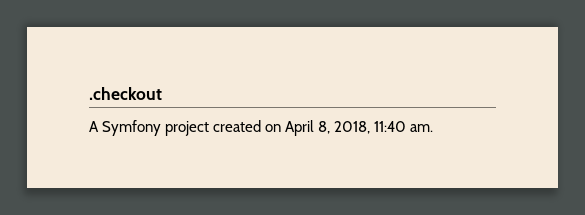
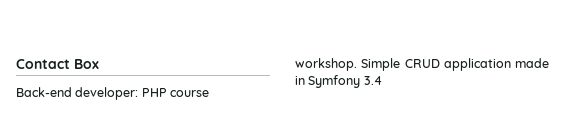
- .checkout
- A Symfony project created on April 8, 2018, 11:40 am.
+ Contact Box
+ Back-end developer: PHP course workshop. Simple CRUD application made in Symfony 3.4

